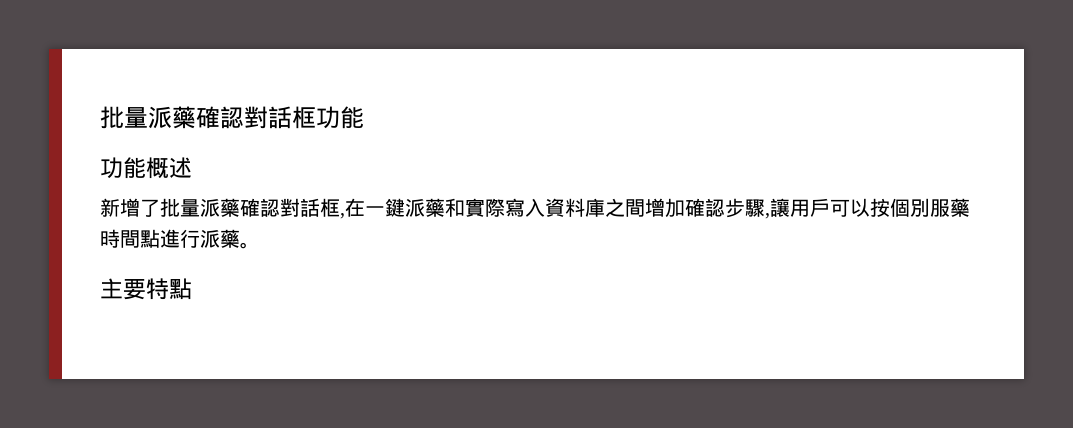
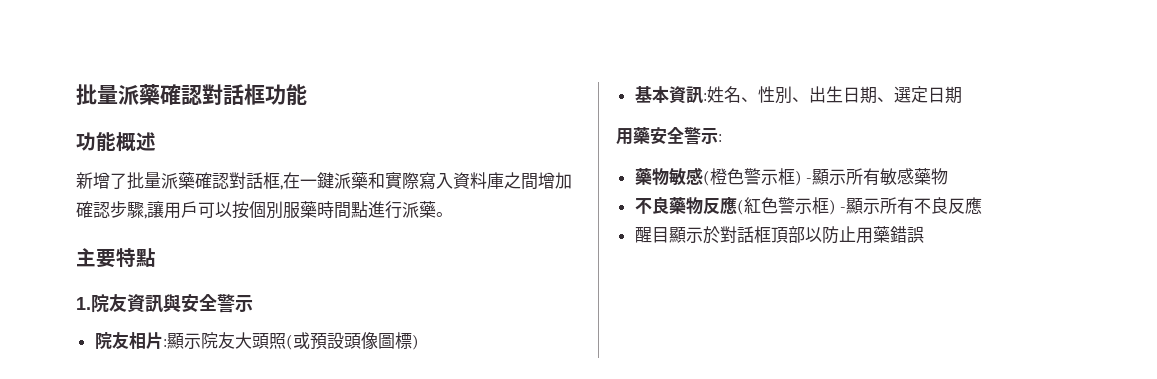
+ 1.院友資訊與安全警示
+ 院友相片:顯示院友大頭照(或預設頭像圖標)
+ 基本資訊:姓名、性別、出生日期、選定日期
+ 用藥安全警示:
+ 藥物敏感(橙色警示框) -顯示所有敏感藥物
+ 不良藥物反應(紅色警示框) -顯示所有不良反應
+ 醒目顯示於對話框頂部以防止用藥錯誤

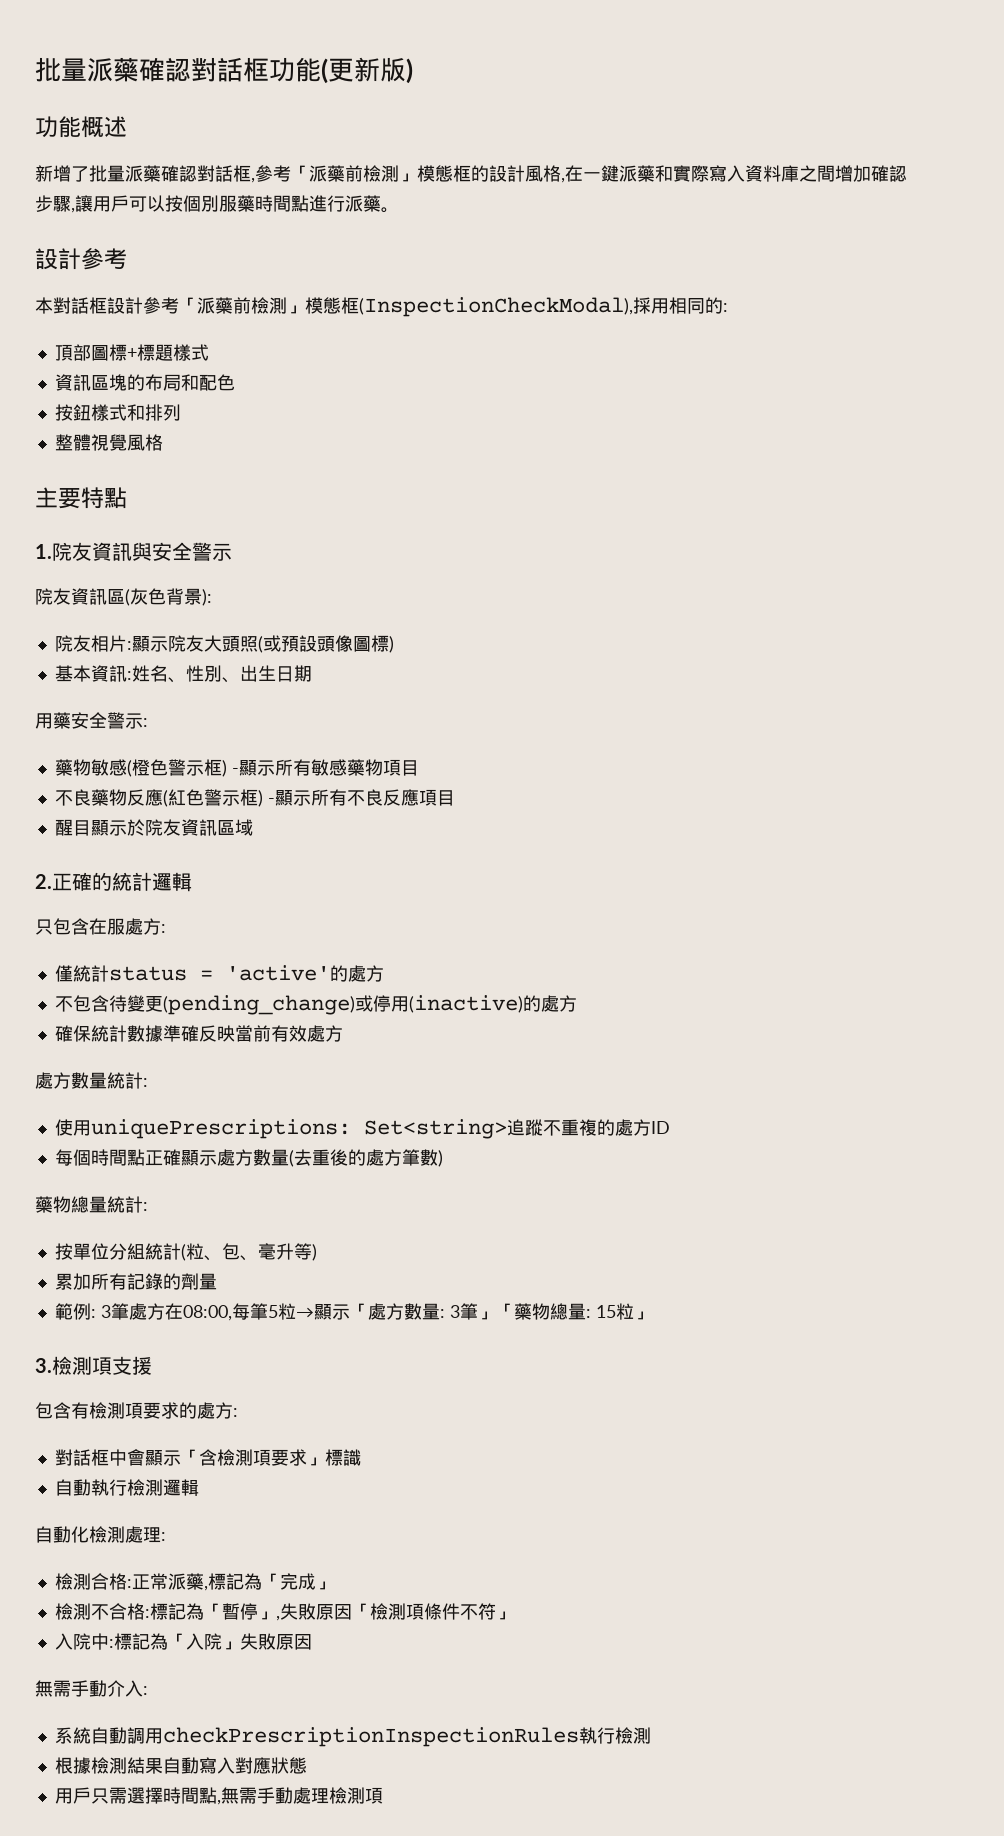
- 批量派藥確認對話框功能
+ 批量派藥確認對話框功能(更新版)
- 新增了批量派藥確認對話框,在一鍵派藥和實際寫入資料庫之間增加確認步驟,讓用戶可以按個別服藥時間點進行派藥。
+ 新增了批量派藥確認對話框,參考「派藥前檢測」模態框的設計風格,在一鍵派藥和實際寫入資料庫之間增加確認步驟,讓用戶可以按個別服藥時間點進行派藥。
+ 設計參考
+ 本對話框設計參考「派藥前檢測」模態框(InspectionCheckModal),採用相同的:
+ 頂部圖標+標題樣式
+ 資訊區塊的布局和配色
+ 按鈕樣式和排列
+ 整體視覺風格
+ 院友資訊區(灰色背景):
- 基本資訊:姓名、性別、出生日期、選定日期
+ 基本資訊:姓名、性別、出生日期
- 藥物敏感(橙色警示框) -顯示所有敏感藥物
+ 藥物敏感(橙色警示框) -顯示所有敏感藥物項目
- 不良藥物反應(紅色警示框) -顯示所有不良反應
+ 不良藥物反應(紅色警示框) -顯示所有不良反應項目
- 醒目顯示於對話框頂部以防止用藥錯誤
+ 醒目顯示於院友資訊區域
+ 2.正確的統計邏輯
+ 只包含在服處方:
+ 僅統計status = 'active'的處方
+ 不包含待變更(pending_change)或停用(inactive)的處方
+ 確保統計數據準確反映當前有效處方
+ 處方數量統計:
+ 使用uniquePrescriptions: Set<string>追蹤不重複的處方ID
+ 每個時間點正確顯示處方數量(去重後的處方筆數)
+ 藥物總量統計:
+ 按單位分組統計(粒、包、毫升等)
+ 累加所有記錄的劑量
+ 範例: 3筆處方在08:00,每筆5粒→顯示「處方數量: 3筆」「藥物總量: 15粒」
+ 3.檢測項支援
+ 包含有檢測項要求的處方:
+ 對話框中會顯示「含檢測項要求」標識
+ 自動執行檢測邏輯
+ 自動化檢測處理:
+ 檢測合格:正常派藥,標記為「完成」
+ 檢測不合格:標記為「暫停」,失敗原因「檢測項條件不符」
+ 入院中:標記為「入院」失敗原因
+ 無需手動介入:
+ 系統自動調用checkPrescriptionInspectionRules執行檢測
+ 根據檢測結果自動寫入對應狀態
+ 用戶只需選擇時間點,無需手動處理檢測項

